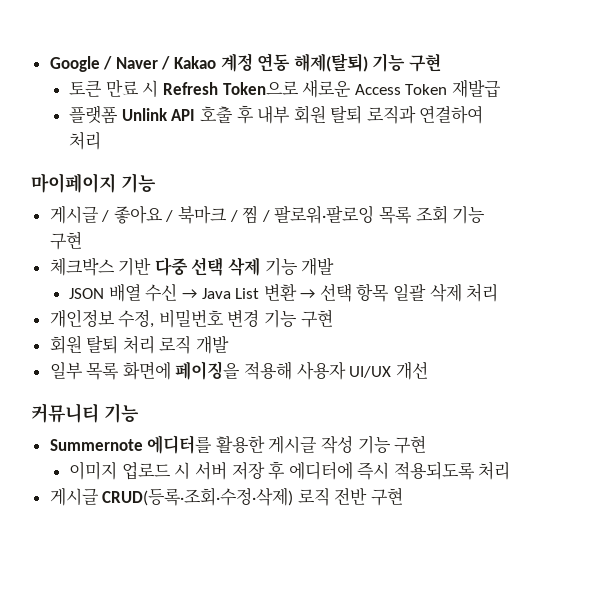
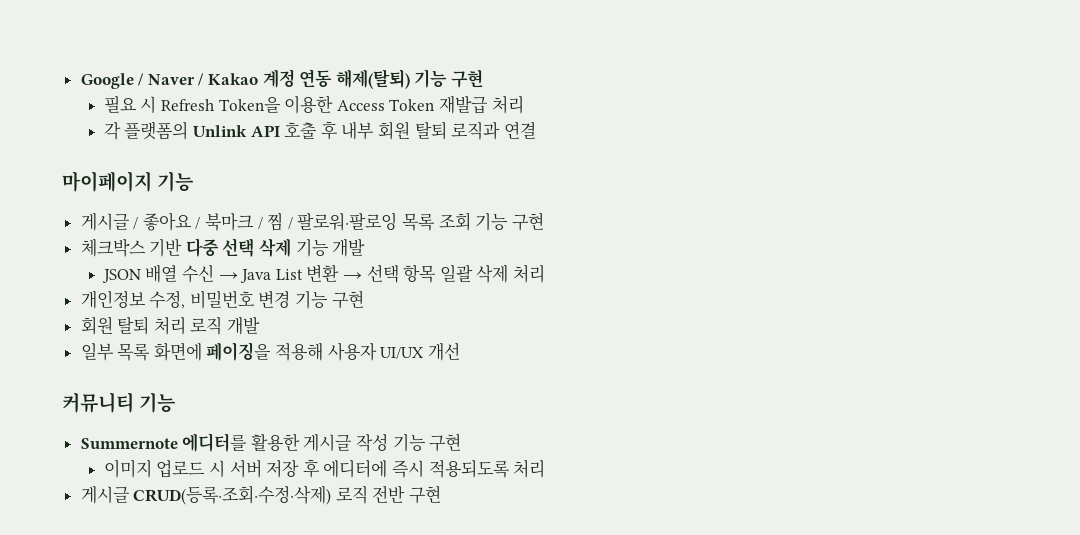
- 토큰 만료 시 Refresh Token으로 새로운 Access Token 재발급
- 플랫폼 Unlink API 호출 후 내부 회원 탈퇴 로직과 연결하여 처리
+ 필요 시 Refresh Token을 이용한 Access Token 재발급 처리
+ 각 플랫폼의 Unlink API 호출 후 내부 회원 탈퇴 로직과 연결

